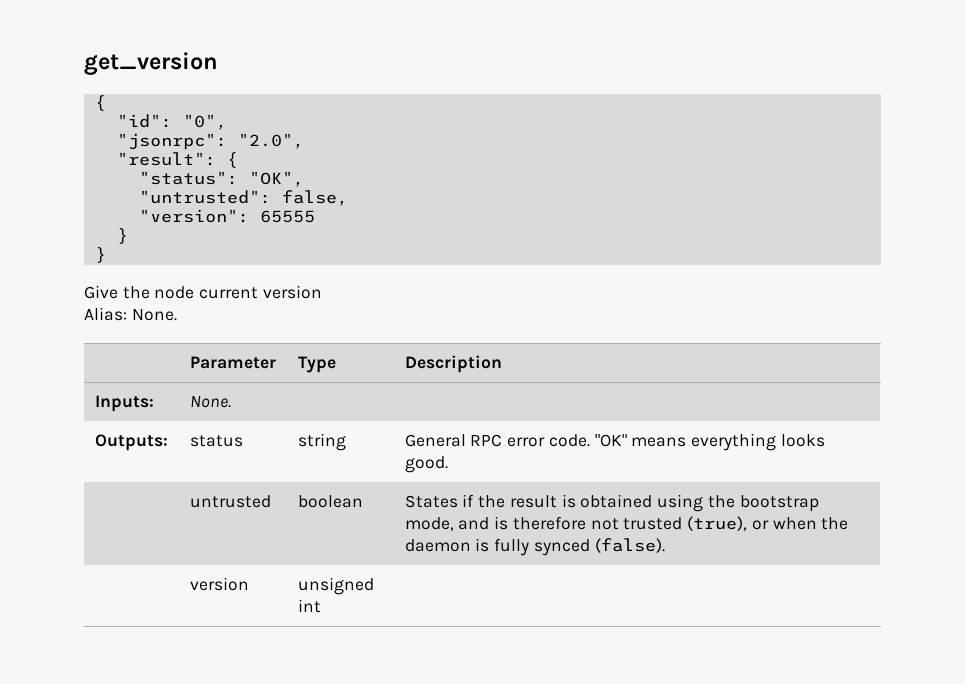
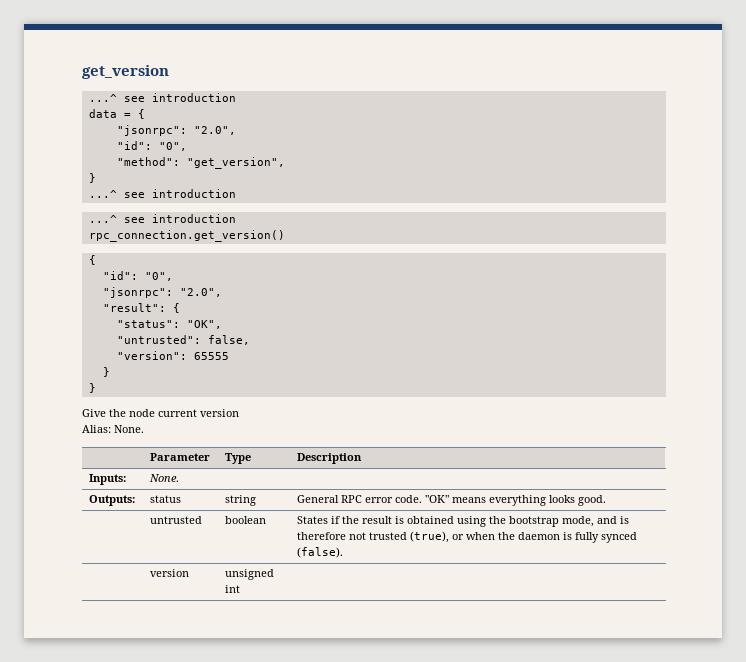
  get_version
+ ...^ see introduction
+ data = {
+ "jsonrpc": "2.0",
+ "id": "0",
+ "method": "get_version",
+ }
+ ...^ see introduction
+ ...^ see introduction
+ rpc_connection.get_version()

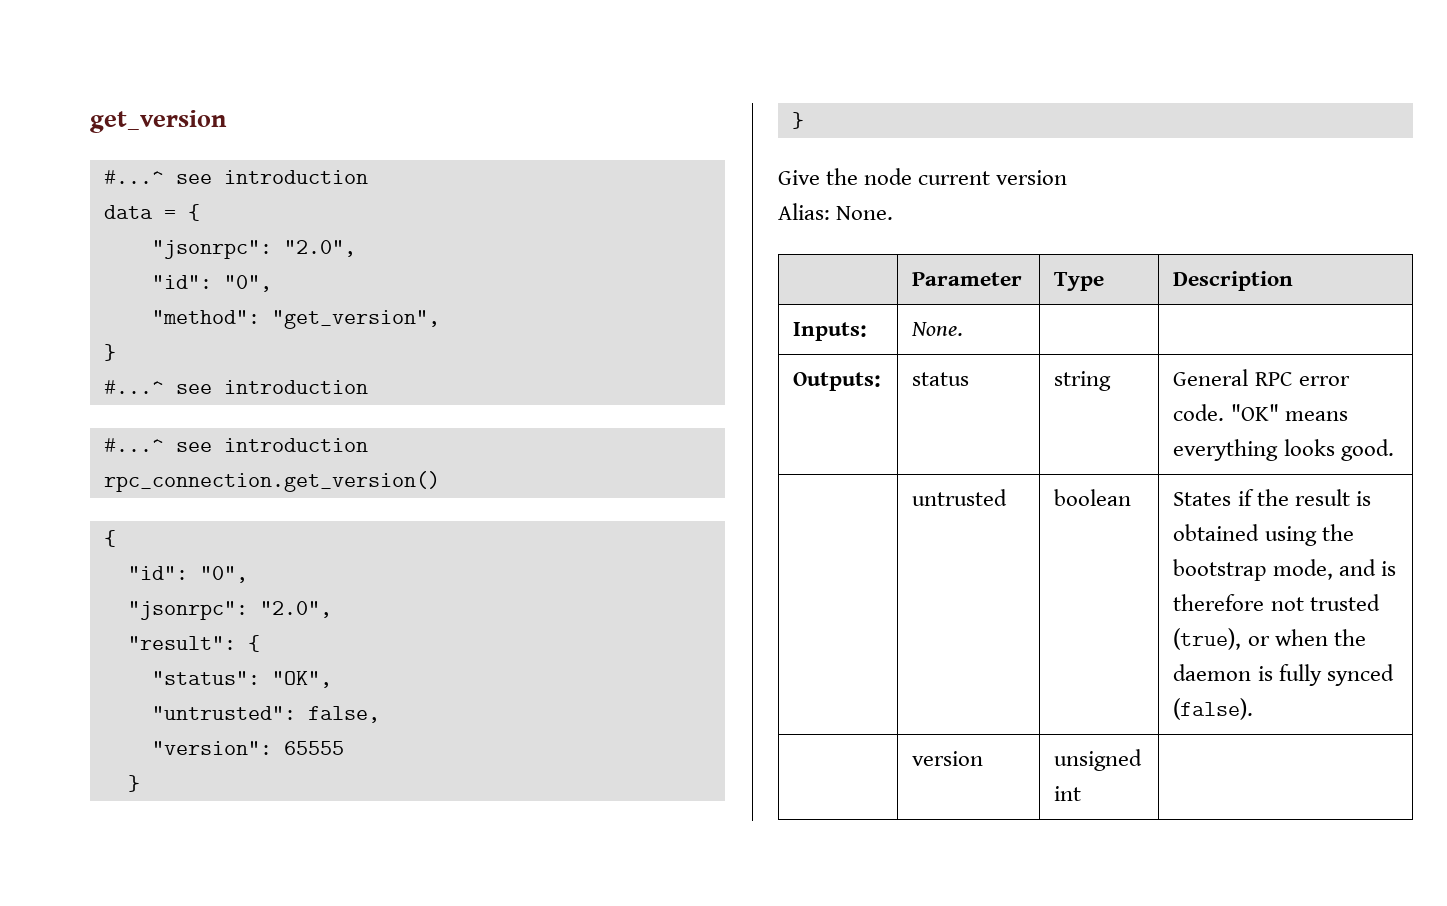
  get_version
- ...^ see introduction
+ #...^ see introduction
  "method": "get_version",
  }
- ...^ see introduction
- ...^ see introduction
+ #...^ see introduction
+ #...^ see introduction

